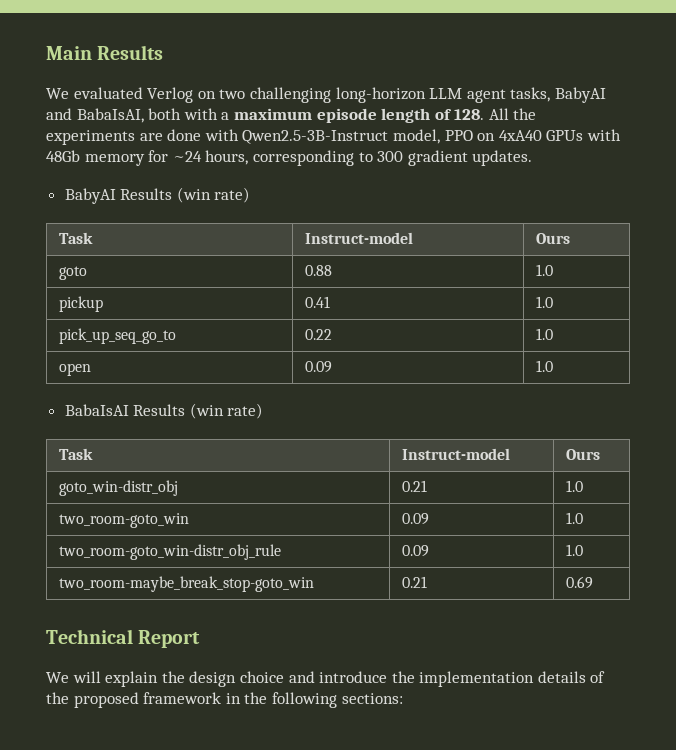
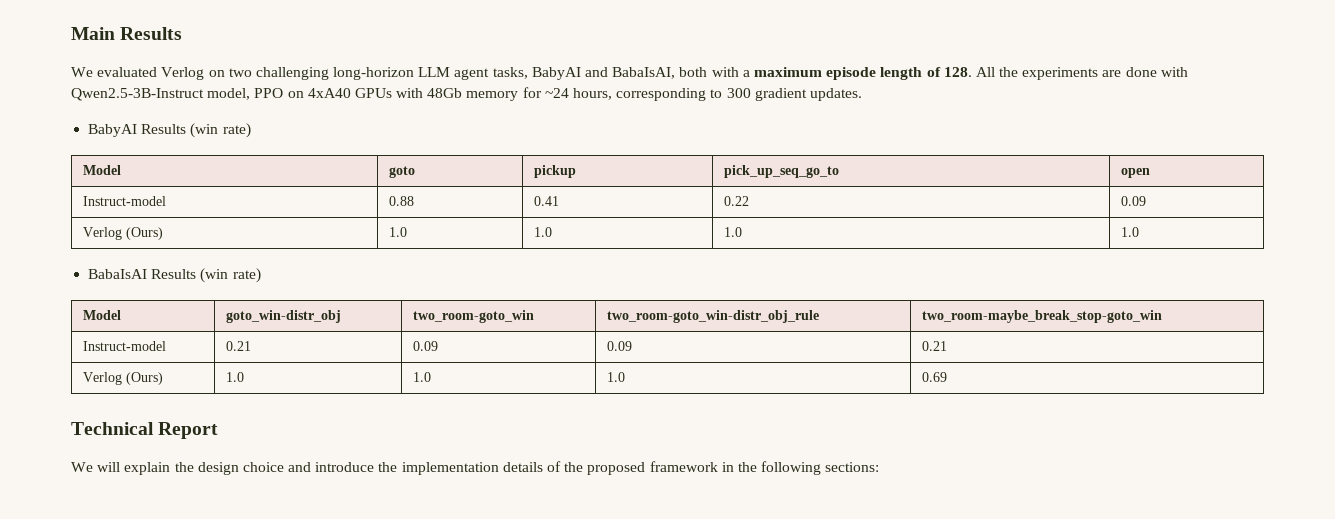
  BabyAI Results (win rate)
- Task | Instruct-model | Ours
- goto | 0.88 | 1.0
- pickup | 0.41 | 1.0
- pick_up_seq_go_to | 0.22 | 1.0
- open | 0.09 | 1.0
+ Model | goto | pickup | pick_up_seq_go_to | open
+ Instruct-model | 0.88 | 0.41 | 0.22 | 0.09
+ Verlog (Ours) | 1.0 | 1.0 | 1.0 | 1.0
  BabaIsAI Results (win rate)
- Task | Instruct-model | Ours
- goto_win-distr_obj | 0.21 | 1.0
- two_room-goto_win | 0.09 | 1.0
- two_room-goto_win-distr_obj_rule | 0.09 | 1.0
- two_room-maybe_break_stop-goto_win | 0.21 | 0.69
+ Model | goto_win-distr_obj | two_room-goto_win | two_room-goto_win-distr_obj_rule | two_room-maybe_break_stop-goto_win
+ Instruct-model | 0.21 | 0.09 | 0.09 | 0.21
+ Verlog (Ours) | 1.0 | 1.0 | 1.0 | 0.69

